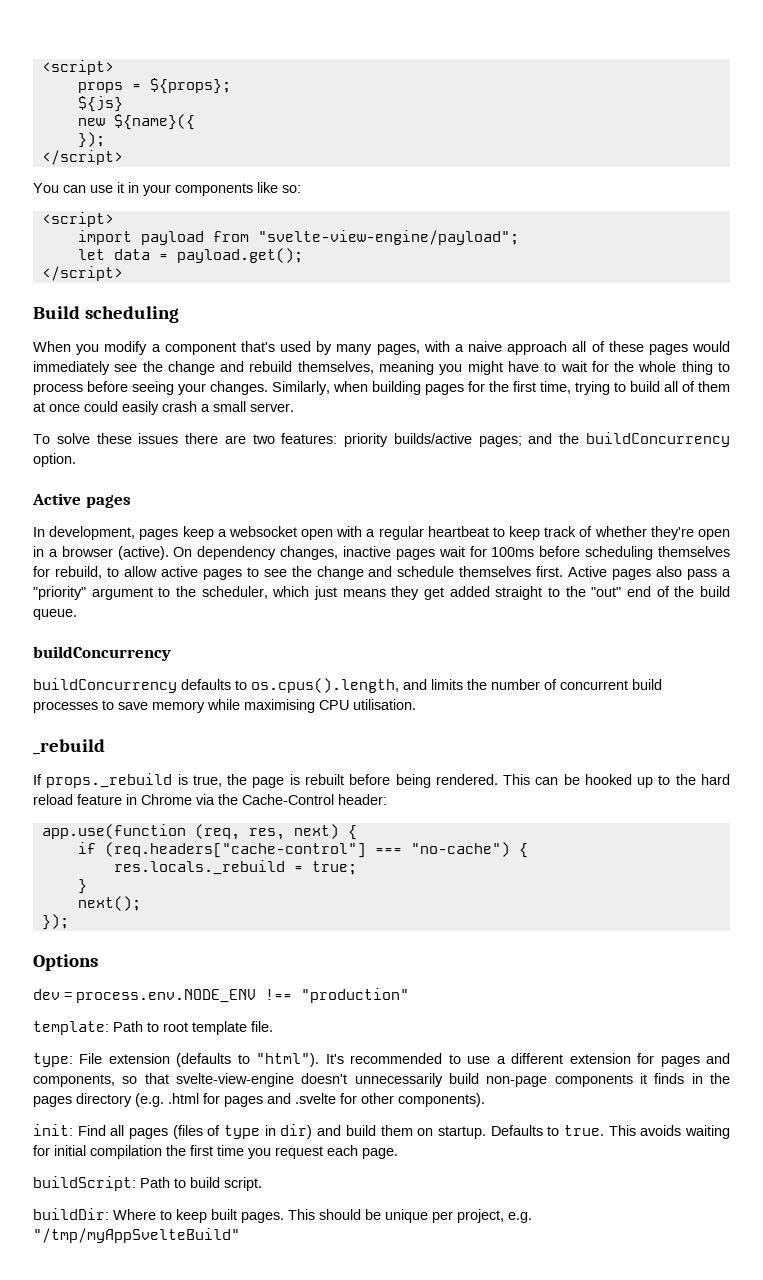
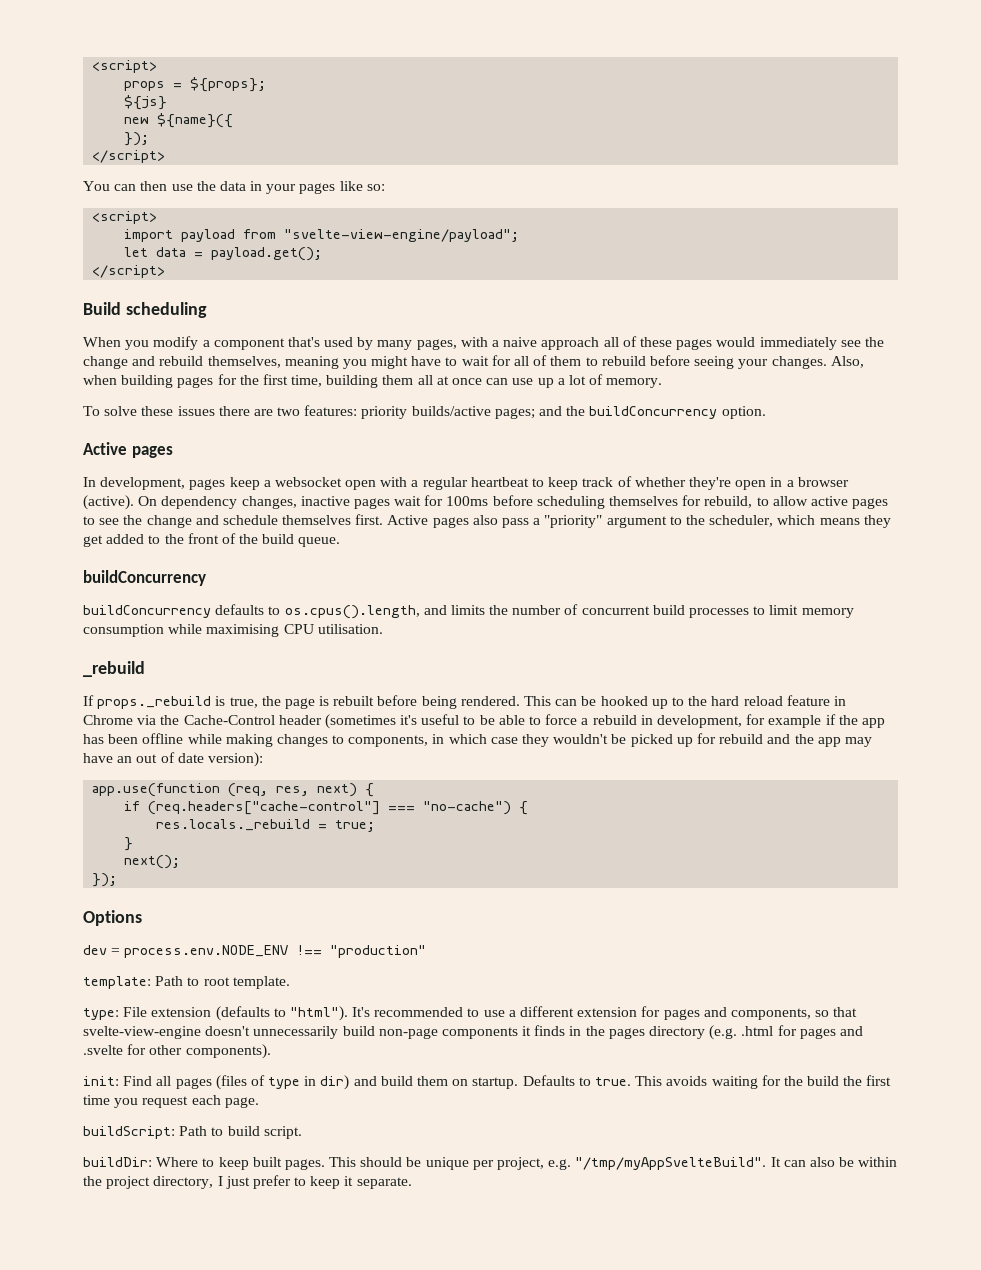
- You can use it in your components like so:
+ You can then use the data in your pages like so:
- When you modify a component that's used by many pages, with a naive approach all of these pages would immediately see the change and rebuild themselves, meaning you might have to wait for the whole thing to process before seeing your changes.
+ When you modify a component that's used by many pages, with a naive approach all of these pages would immediately see the change and rebuild themselves, meaning you might have to wait for all of them to rebuild before seeing your changes.
- Similarly, when building pages for the first time, trying to build all of them at once could easily crash a small server.
+ Also, when building pages for the first time, building them all at once can use up a lot of memory.
- Active pages also pass a "priority" argument to the scheduler, which just means they get added straight to the "out" end of the build queue.
+ Active pages also pass a "priority" argument to the scheduler, which means they get added to the front of the build queue.
- buildConcurrency defaults to os.cpus().length, and limits the number of concurrent build processes to save memory while maximising CPU utilisation.
+ buildConcurrency defaults to os.cpus().length, and limits the number of concurrent build processes to limit memory consumption while maximising CPU utilisation.
- This can be hooked up to the hard reload feature in Chrome via the Cache-Control header:
+ This can be hooked up to the hard reload feature in Chrome via the Cache-Control header (sometimes it's useful to be able to force a rebuild in development, for example if the app has been offline while making changes to components, in which case they wouldn't be picked up for rebuild and the app may have an out of date version):
- template: Path to root template file.
+ template: Path to root template.
- This avoids waiting for initial compilation the first time you request each page.
+ This avoids waiting for the build the first time you request each page.
- This should be unique per project, e.g. "/tmp/myAppSvelteBuild"
+ This should be unique per project, e.g. "/tmp/myAppSvelteBuild". It can also be within the project directory, I just prefer to keep it separate.

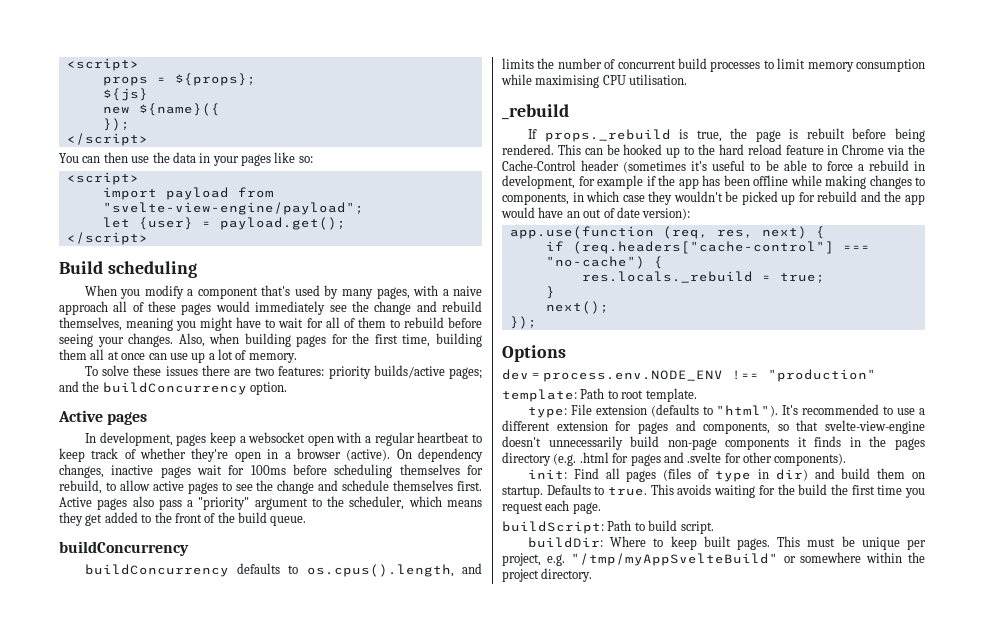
- let data = payload.get();
+ let {user} = payload.get();
- This can be hooked up to the hard reload feature in Chrome via the Cache-Control header (sometimes it's useful to be able to force a rebuild in development, for example if the app has been offline while making changes to components, in which case they wouldn't be picked up for rebuild and the app may have an out of date version):
+ This can be hooked up to the hard reload feature in Chrome via the Cache-Control header (sometimes it's useful to be able to force a rebuild in development, for example if the app has been offline while making changes to components, in which case they wouldn't be picked up for rebuild and the app would have an out of date version):
- This should be unique per project, e.g. "/tmp/myAppSvelteBuild". It can also be within the project directory, I just prefer to keep it separate.
+ This must be unique per project, e.g. "/tmp/myAppSvelteBuild" or somewhere within the project directory.

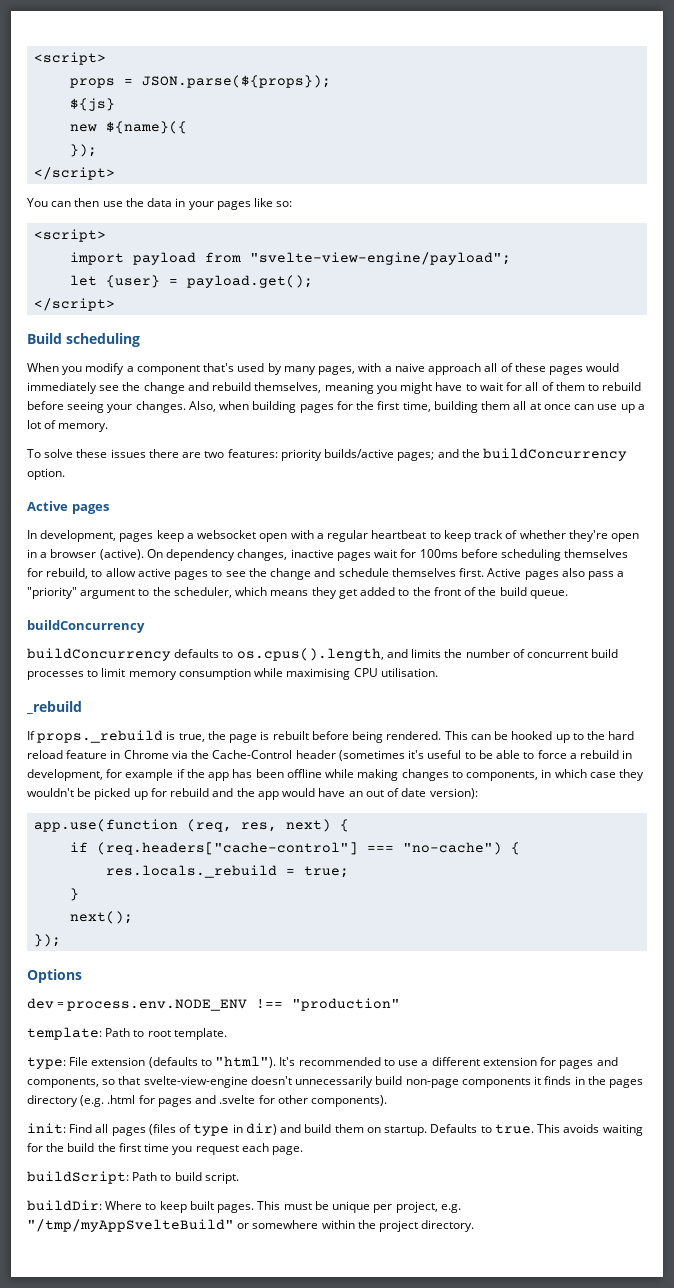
- props = ${props};
+ props = JSON.parse(${props});

